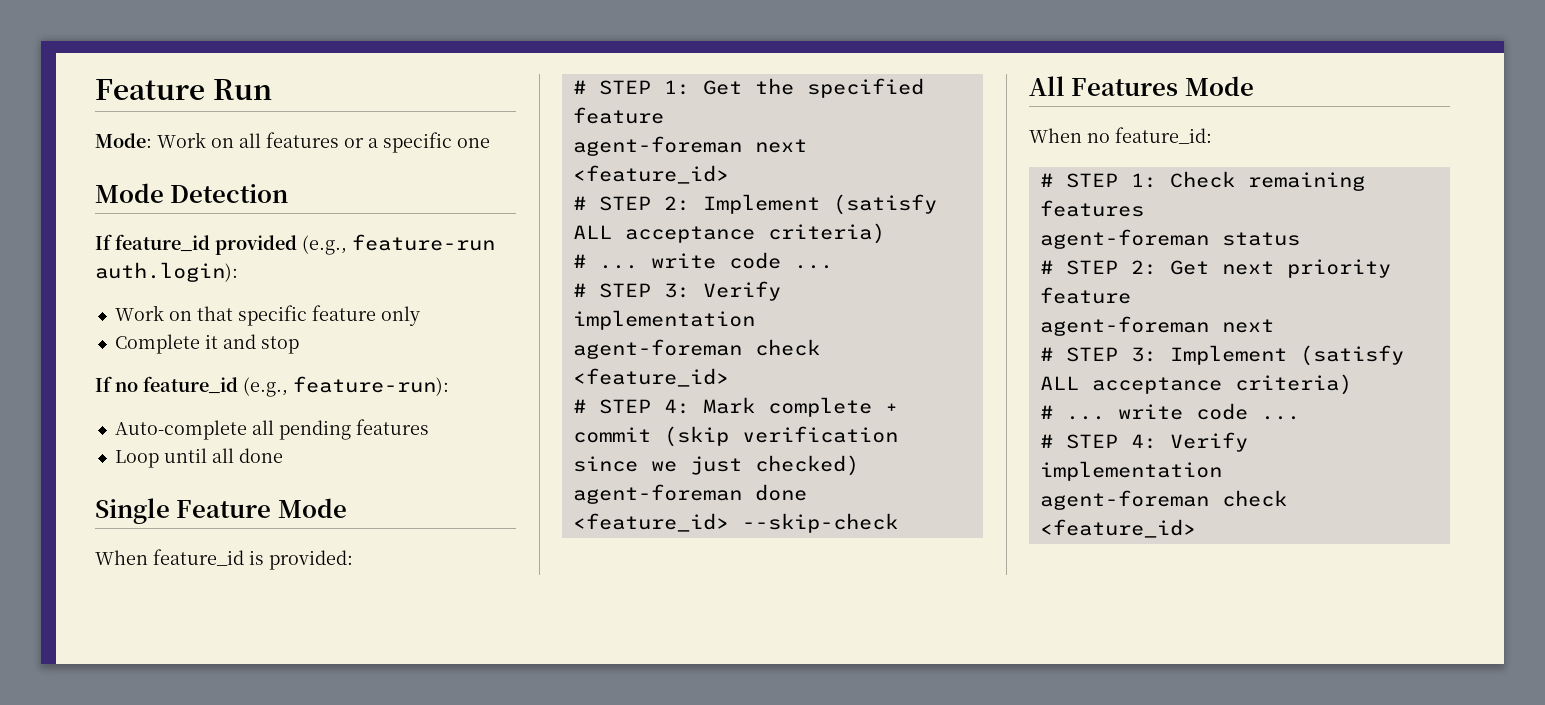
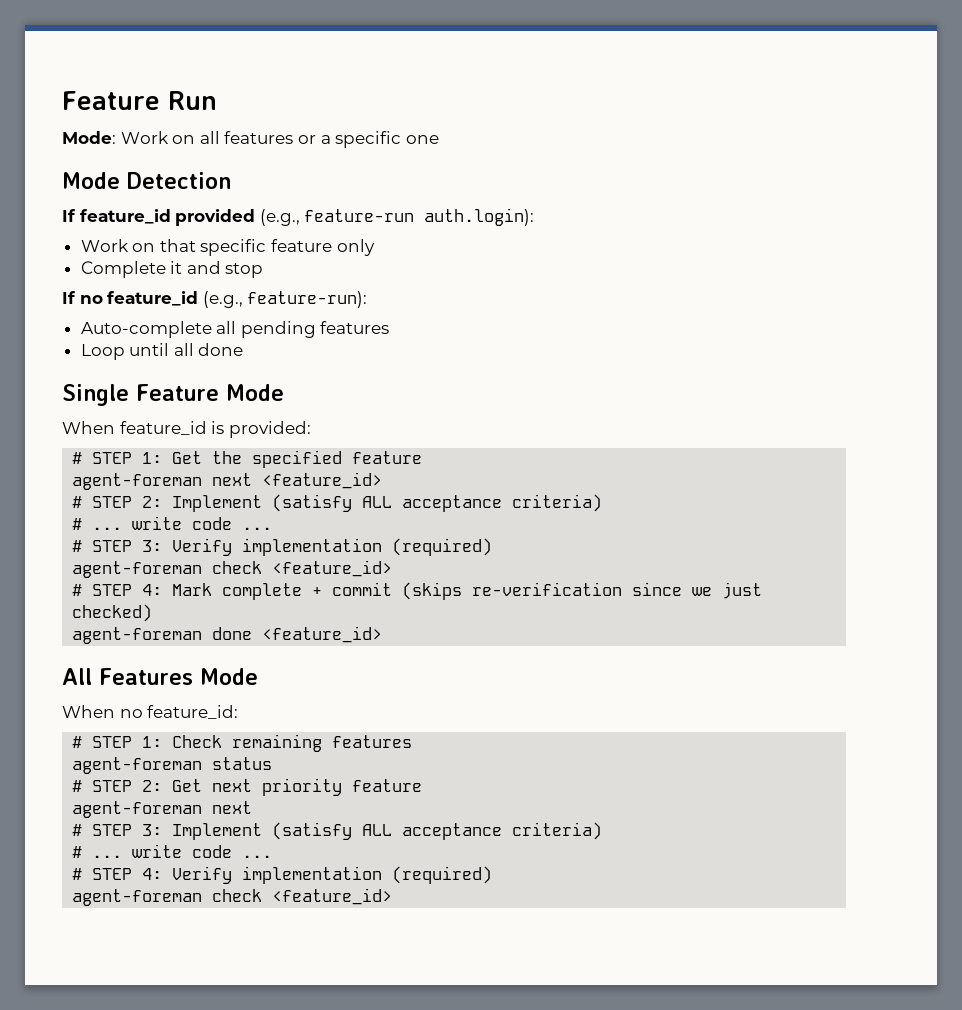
- # STEP 3: Verify implementation
+ # STEP 3: Verify implementation (required)
- # STEP 4: Mark complete + commit (skip verification since we just checked)
+ # STEP 4: Mark complete + commit (skips re-verification since we just checked)
- agent-foreman done <feature_id> --skip-check
+ agent-foreman done <feature_id>
- # STEP 4: Verify implementation
+ # STEP 4: Verify implementation (required)

